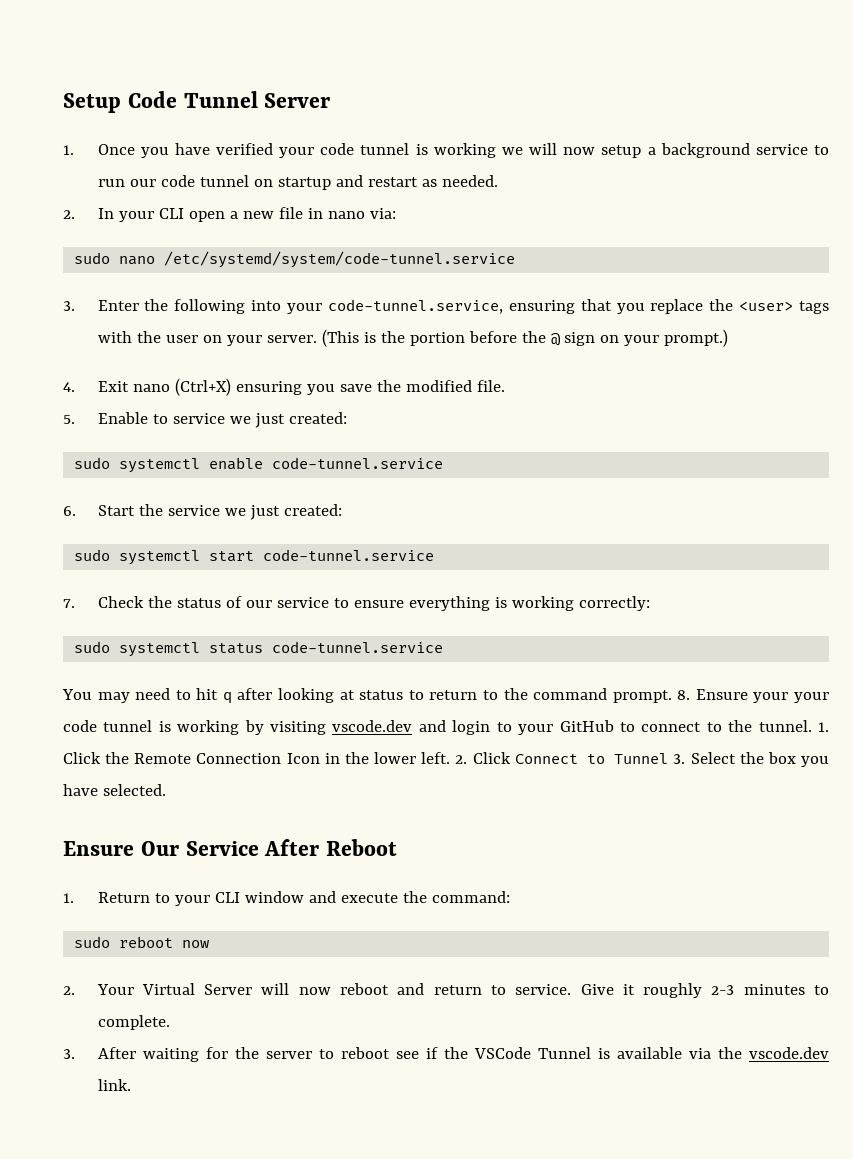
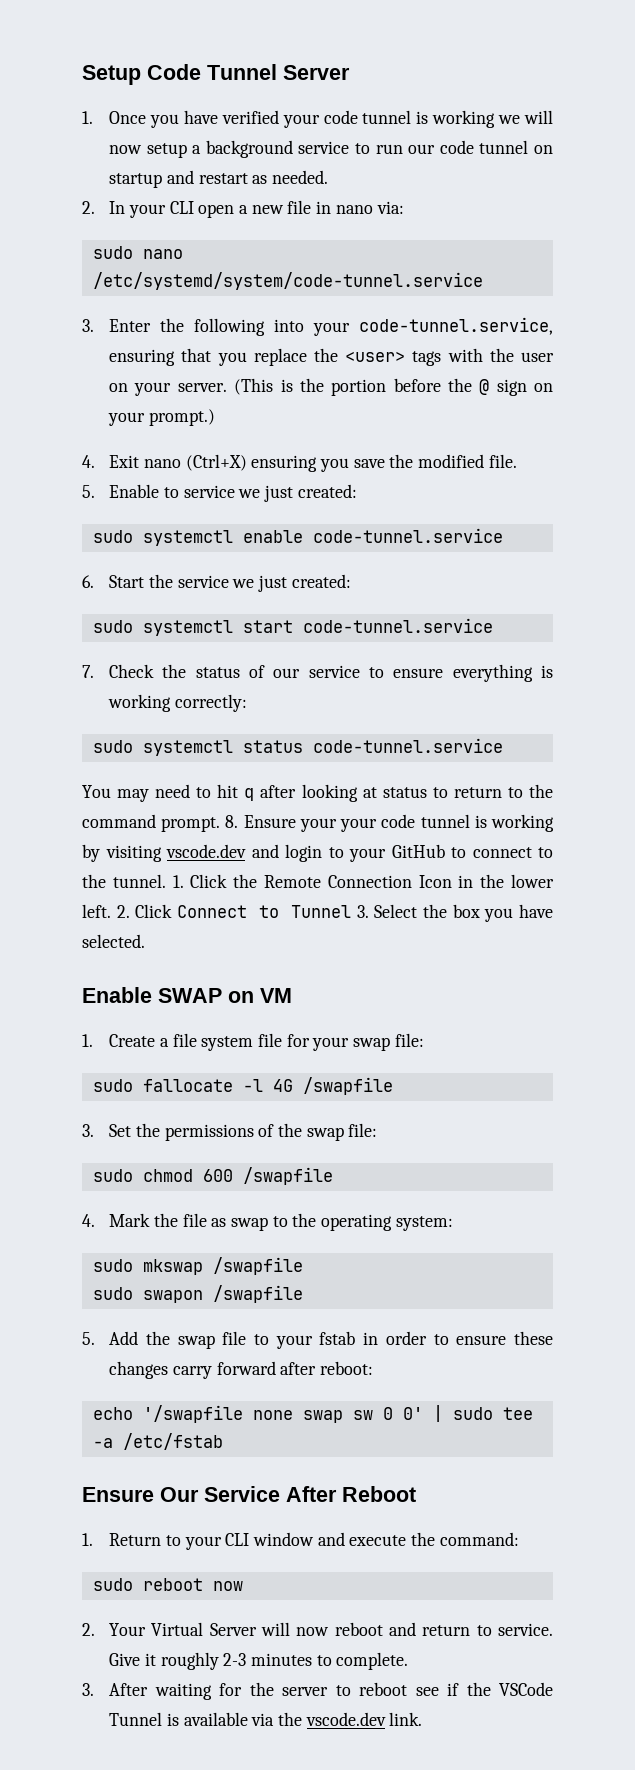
+ Enable SWAP on VM
+ 1. Create a file system file for your swap file:
+ sudo fallocate -l 4G /swapfile
+ 3. Set the permissions of the swap file:
+ sudo chmod 600 /swapfile
+ 4. Mark the file as swap to the operating system:
+ sudo mkswap /swapfile
+ sudo swapon /swapfile
+ 5. Add the swap file to your fstab in order to ensure these changes carry forward after reboot:
+ echo '/swapfile none swap sw 0 0' | sudo tee -a /etc/fstab

